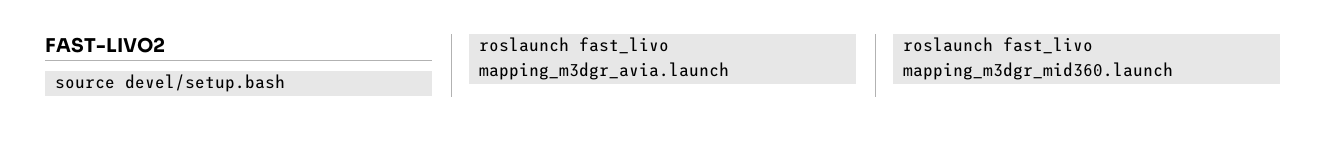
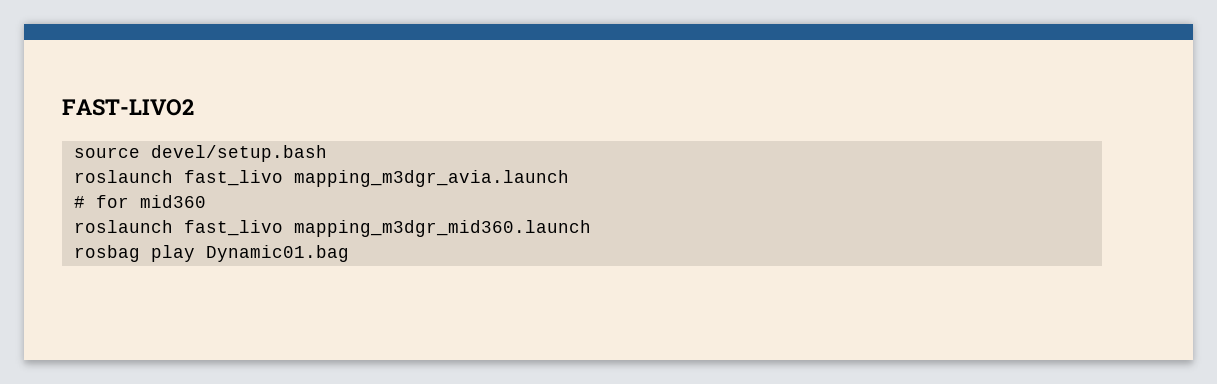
+ # for mid360
+ rosbag play Dynamic01.bag

